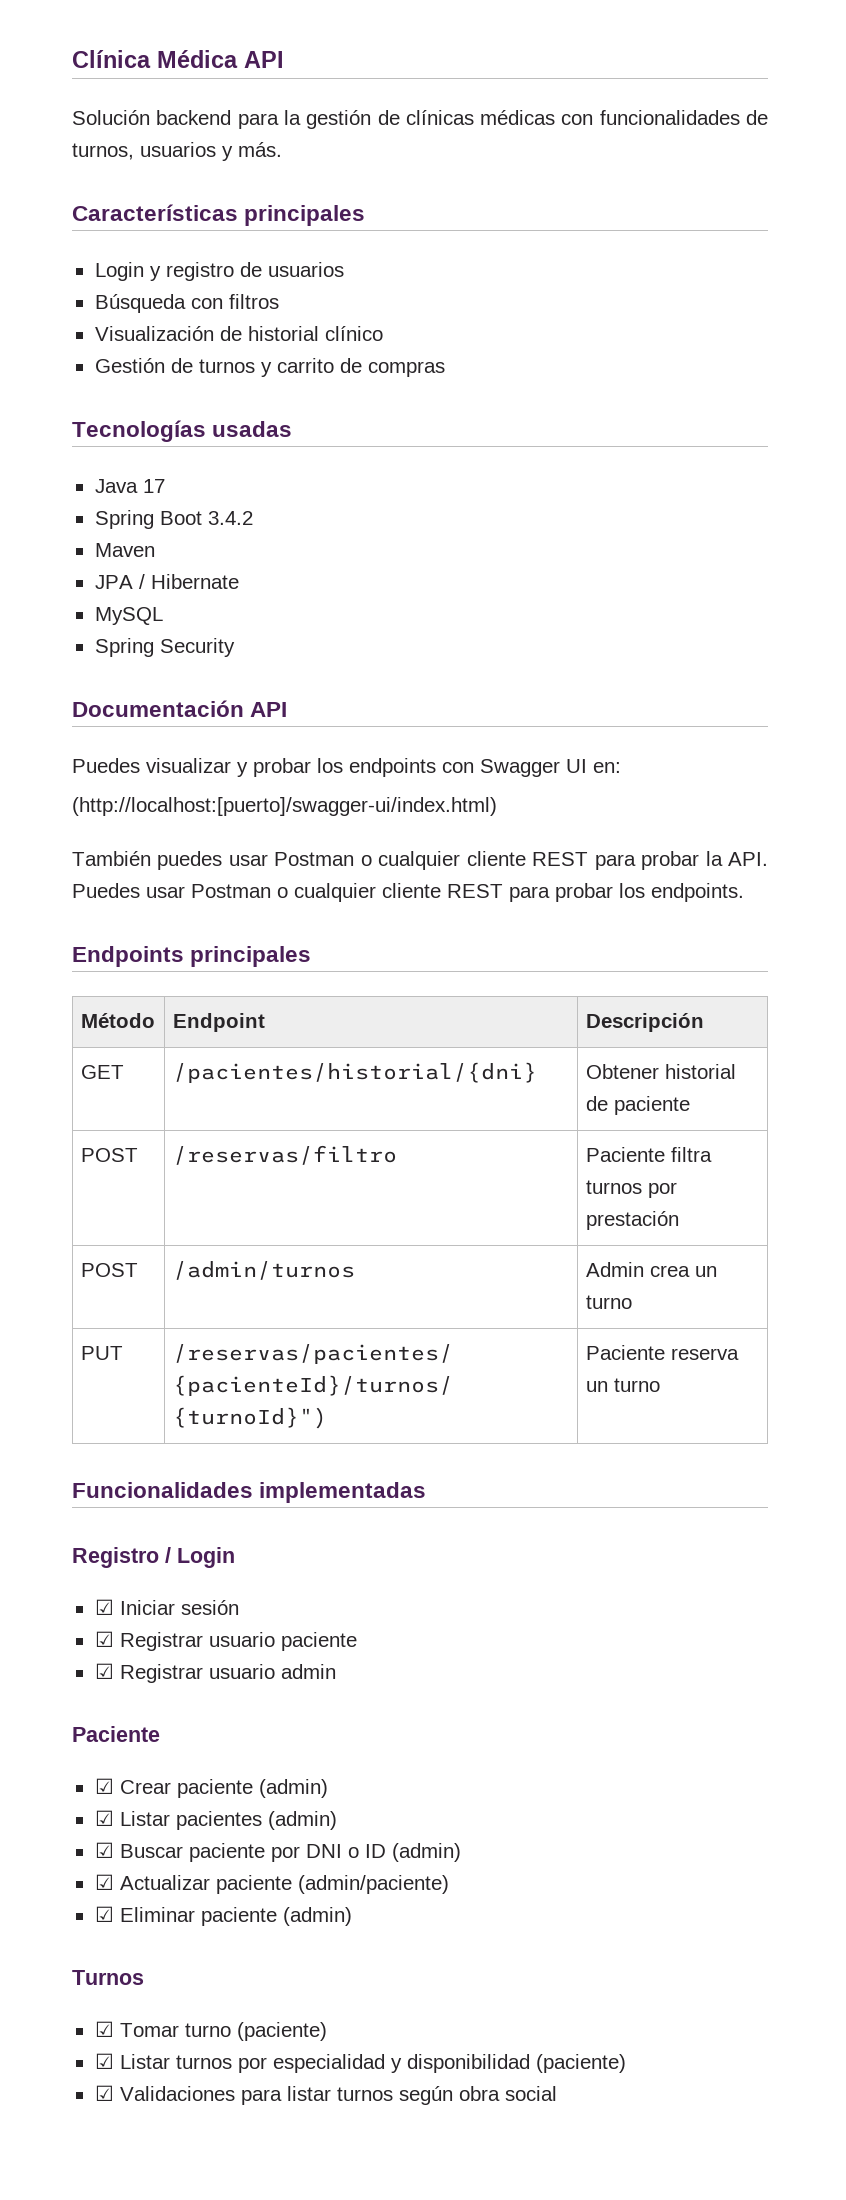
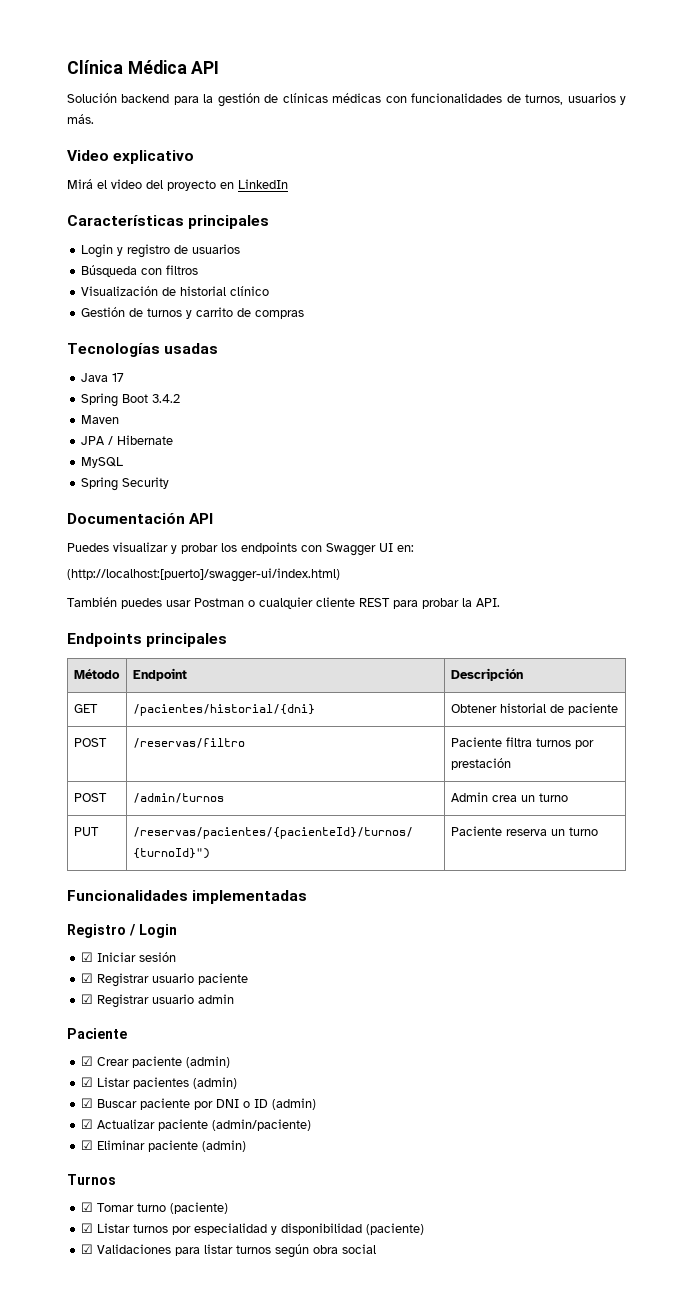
+ Video explicativo
+ Mirá el video del proyecto en LinkedIn
- También puedes usar Postman o cualquier cliente REST para probar la API. Puedes usar Postman o cualquier cliente REST para probar los endpoints.
+ También puedes usar Postman o cualquier cliente REST para probar la API.

